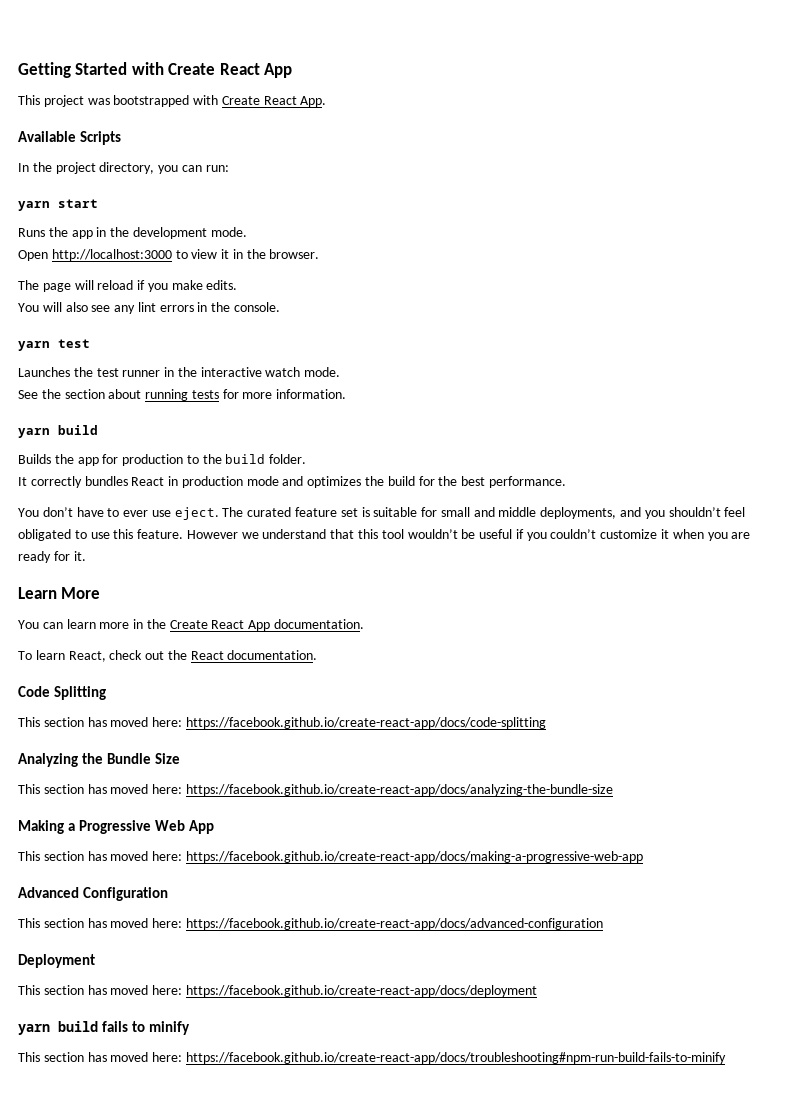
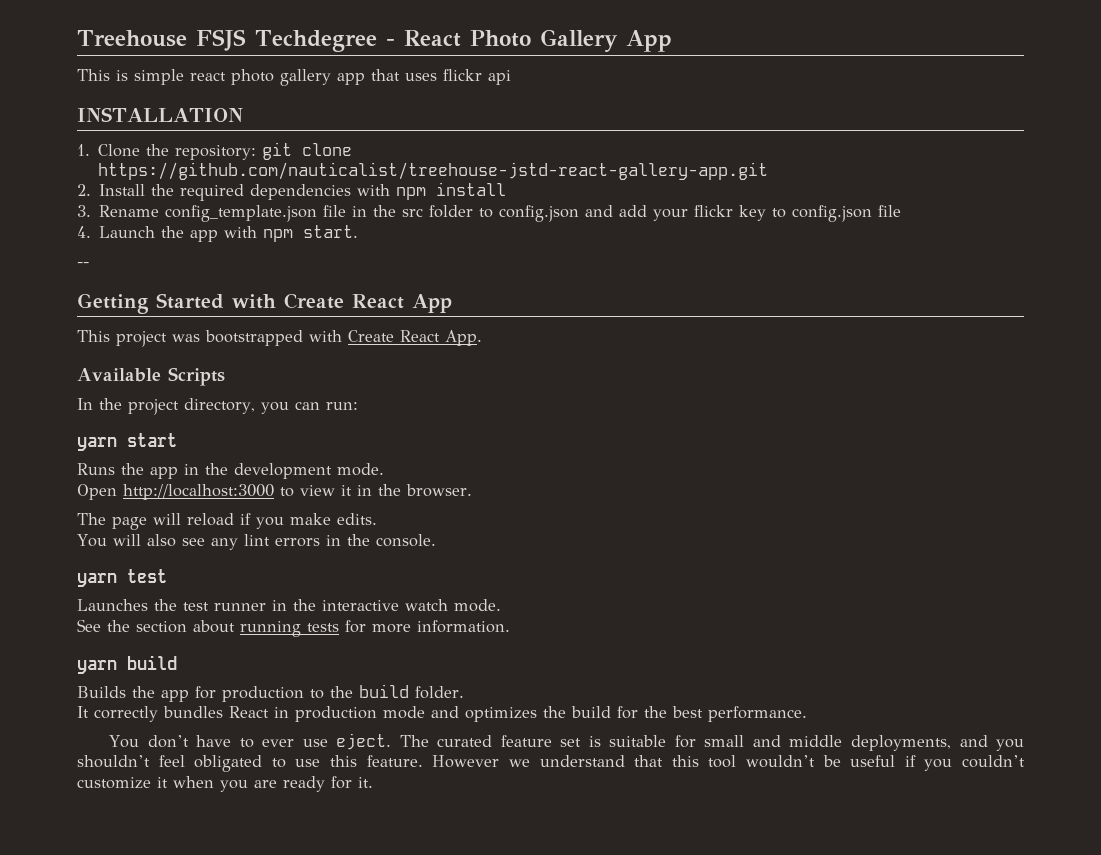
+ Treehouse FSJS Techdegree - React Photo Gallery App
+ This is simple react photo gallery app that uses flickr api
+ INSTALLATION
+ 1. Clone the repository: git clone https://github.com/nauticalist/treehouse-jstd-react-gallery-app.git
+ 2. Install the required dependencies with npm install
+ 3. Rename config_template.json file in the src folder to config.json and add your flickr key to config.json file
+ 4. Launch the app with npm start.
+ --
- Learn More
- You can learn more in the Create React App documentation.
- To learn React, check out the React documentation.
- Code Splitting
- This section has moved here: https://facebook.github.io/create-react-app/docs/code-splitting
- Analyzing the Bundle Size
- This section has moved here: https://facebook.github.io/create-react-app/docs/analyzing-the-bundle-size
- Making a Progressive Web App
- This section has moved here: https://facebook.github.io/create-react-app/docs/making-a-progressive-web-app
- Advanced Configuration
- This section has moved here: https://facebook.github.io/create-react-app/docs/advanced-configuration
- Deployment
- This section has moved here: https://facebook.github.io/create-react-app/docs/deployment
- yarn build fails to minify
- This section has moved here: https://facebook.github.io/create-react-app/docs/troubleshooting#npm-run-build-fails-to-minify

